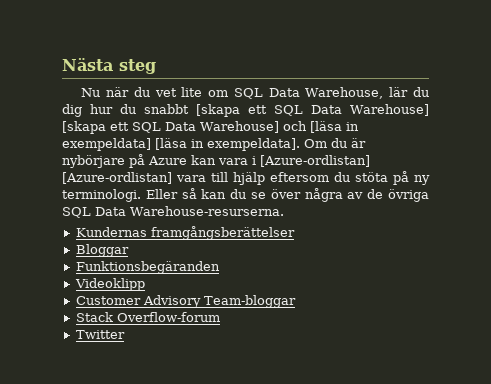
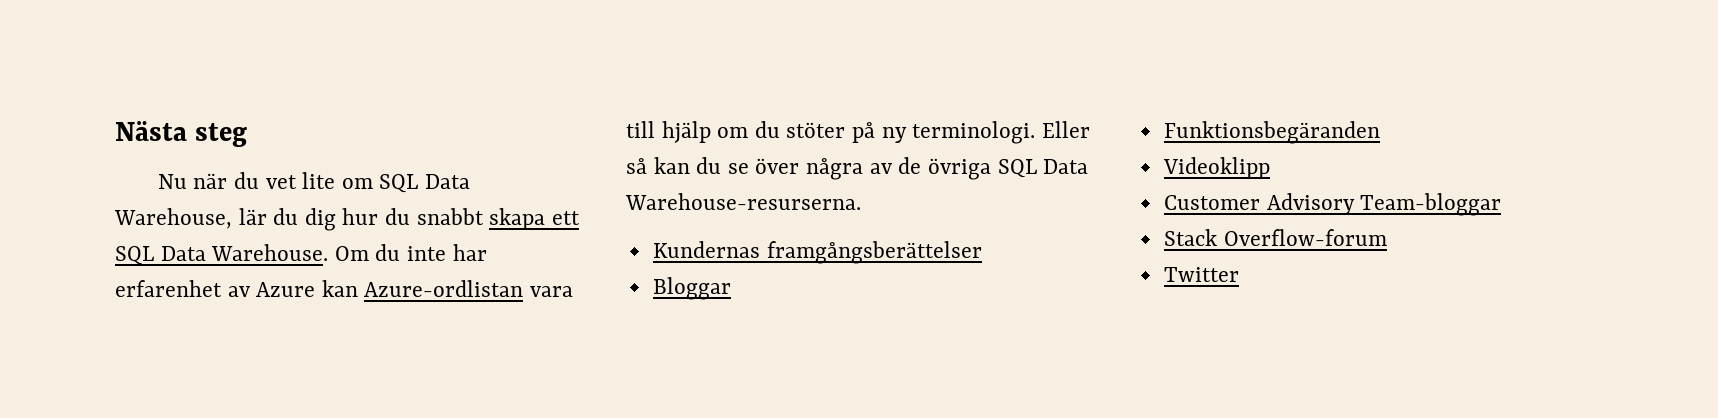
- Nu när du vet lite om SQL Data Warehouse, lär du dig hur du snabbt [skapa ett SQL Data Warehouse] [skapa ett SQL Data Warehouse] och [läsa in exempeldata] [läsa in exempeldata]. Om du är nybörjare på Azure kan vara i [Azure-ordlistan] [Azure-ordlistan] vara till hjälp eftersom du stöta på ny terminologi.
+ Nu när du vet lite om SQL Data Warehouse, lär du dig hur du snabbt skapa ett SQL Data Warehouse. Om du inte har erfarenhet av Azure kan Azure-ordlistan vara till hjälp om du stöter på ny terminologi.

